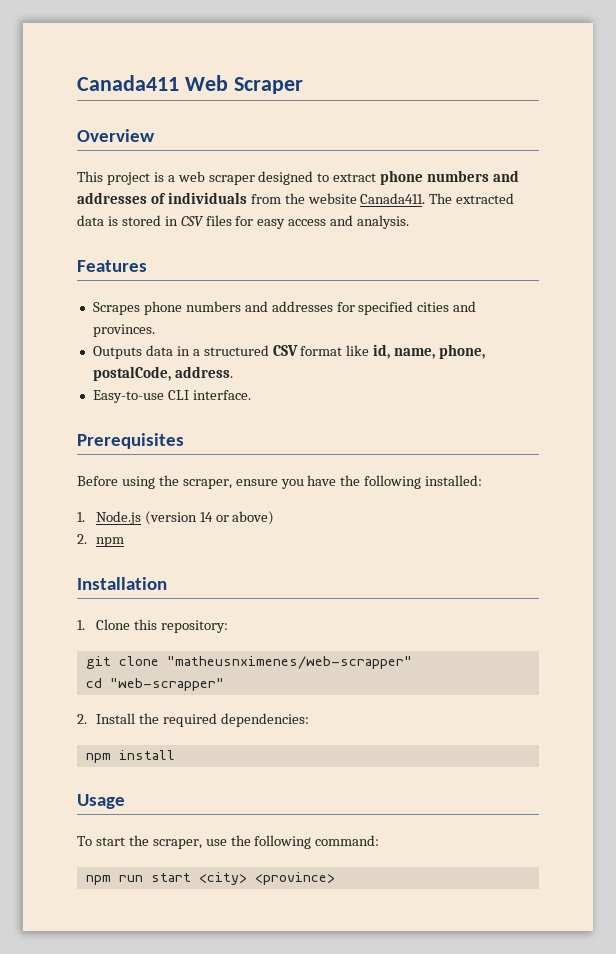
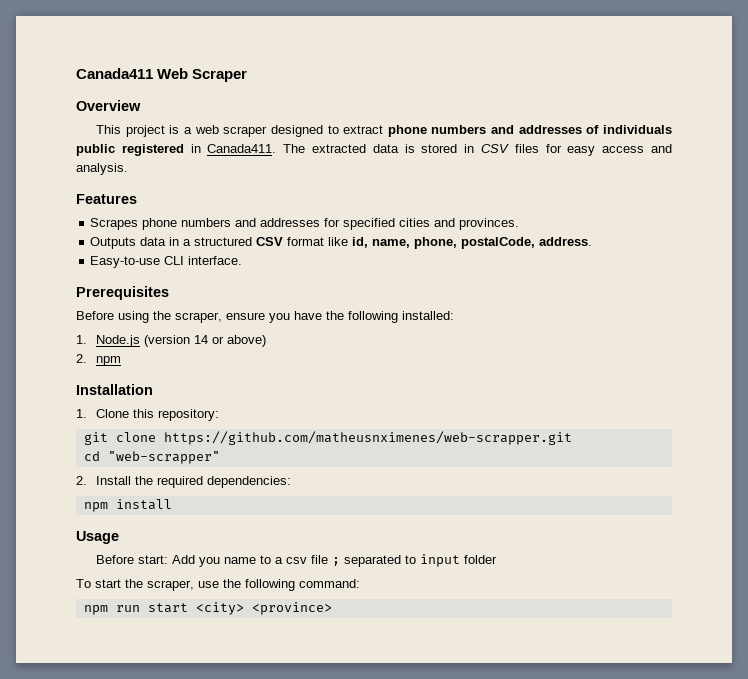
- This project is a web scraper designed to extract phone numbers and addresses of individuals from the website Canada411.
+ This project is a web scraper designed to extract phone numbers and addresses of individuals public registered in Canada411.
- git clone "matheusnximenes/web-scrapper"
+ git clone https://github.com/matheusnximenes/web-scrapper.git
+ Before start: Add you name to a csv file ; separated to input folder

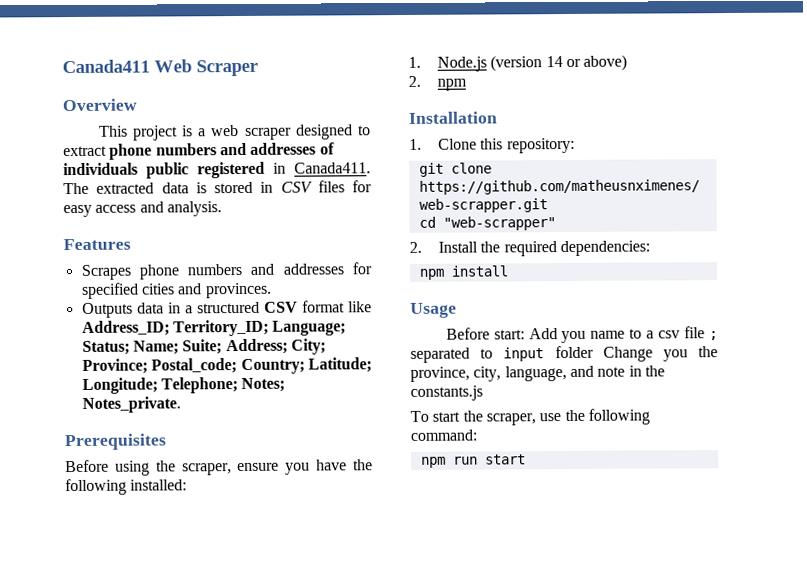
- Outputs data in a structured CSV format like id, name, phone, postalCode, address.
- Easy-to-use CLI interface.
+ Outputs data in a structured CSV format like Address_ID; Territory_ID; Language; Status; Name; Suite; Address; City; Province; Postal_code; Country; Latitude; Longitude; Telephone; Notes; Notes_private.
- Before start: Add you name to a csv file ; separated to input folder
+ Before start: Add you name to a csv file ; separated to input folder Change you the province, city, language, and note in the constants.js
- npm run start <city> <province>
+ npm run start

